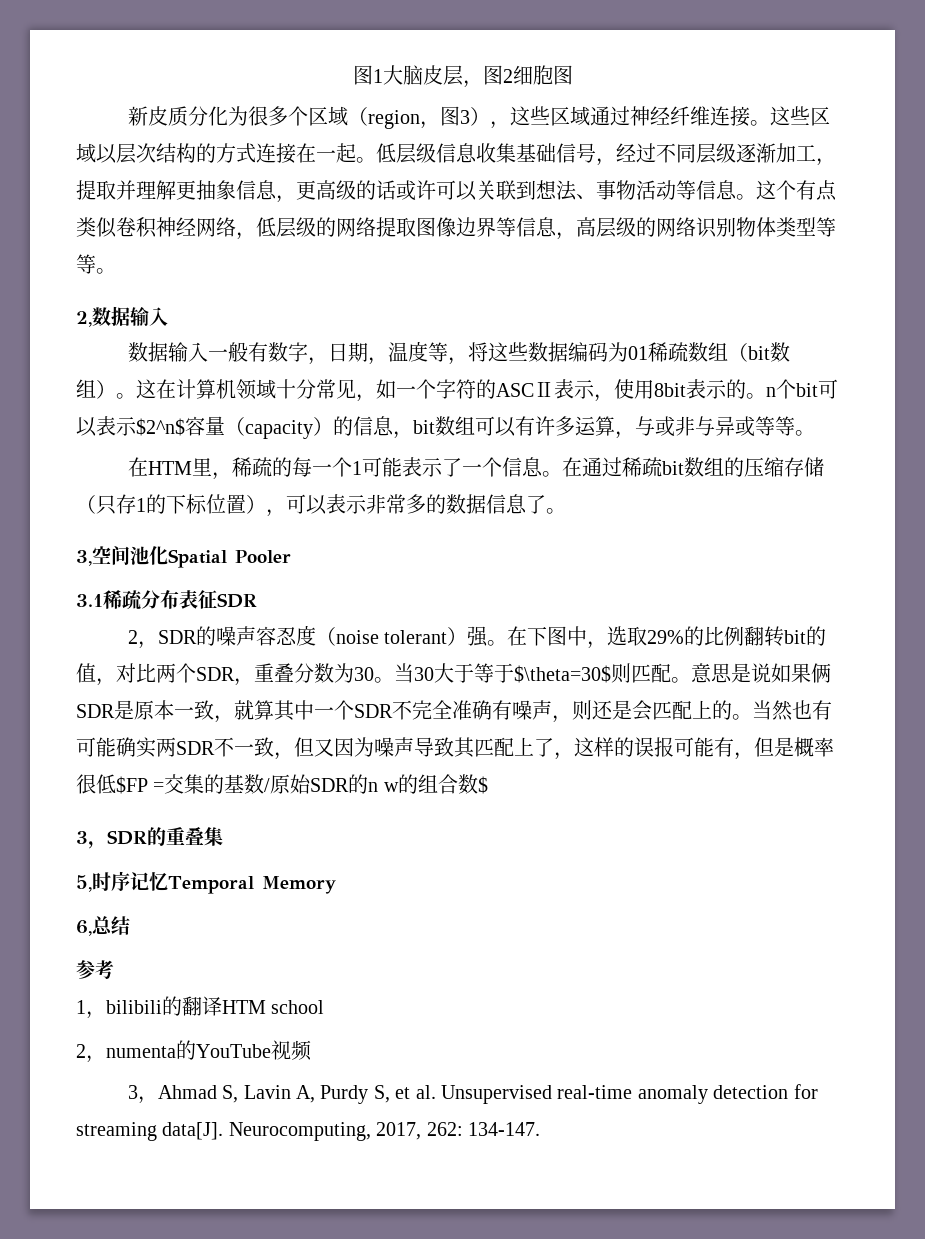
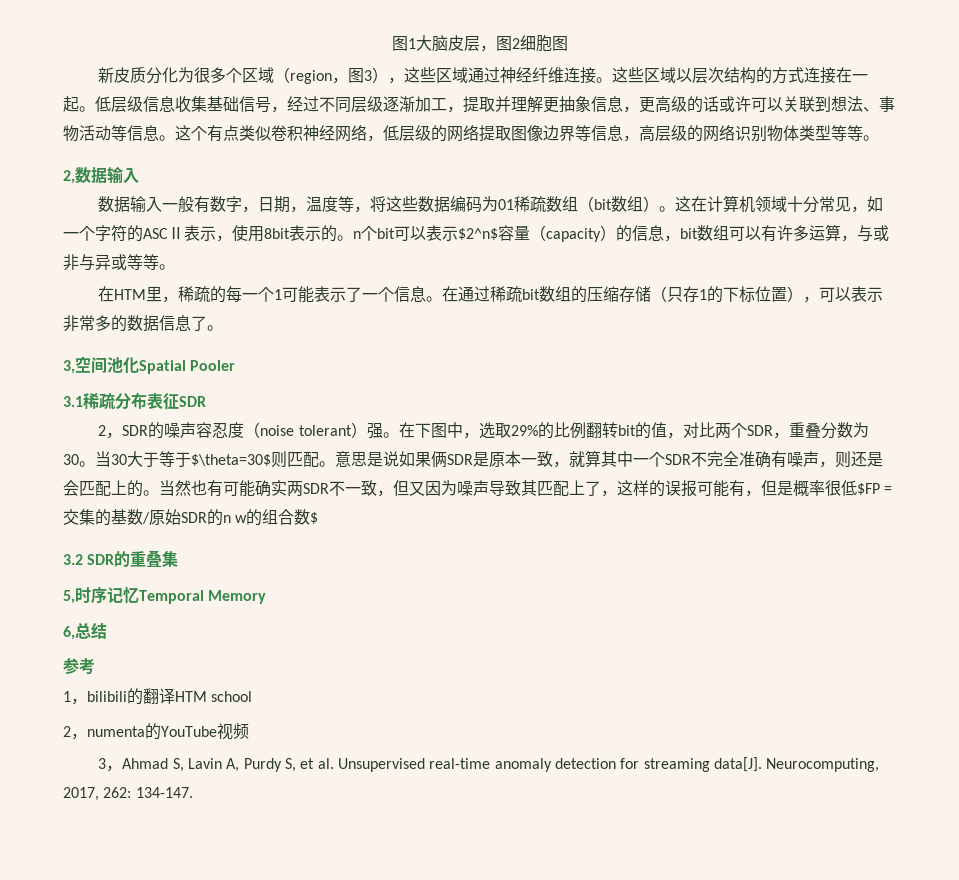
- 3，SDR的重叠集
+ 3.2 SDR的重叠集

